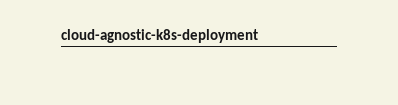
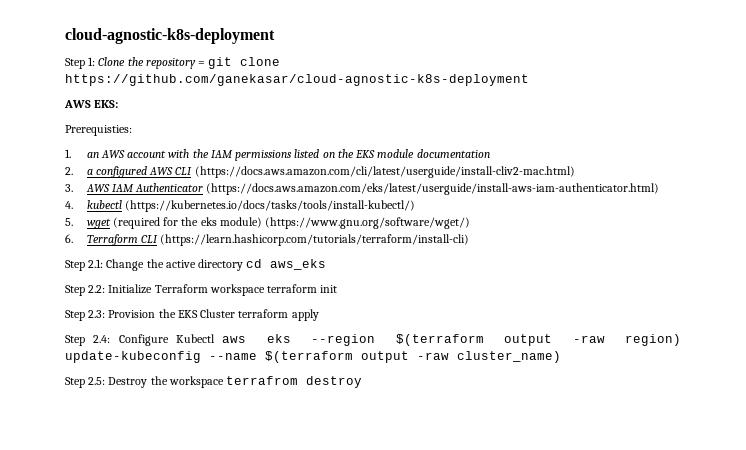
+ Step 1: Clone the repository = git clone https://github.com/ganekasar/cloud-agnostic-k8s-deployment
+ AWS EKS:
+ Prerequisties:
+ 1. an AWS account with the IAM permissions listed on the EKS module documentation
+ 2. a configured AWS CLI (https://docs.aws.amazon.com/cli/latest/userguide/install-cliv2-mac.html)
+ 3. AWS IAM Authenticator (https://docs.aws.amazon.com/eks/latest/userguide/install-aws-iam-authenticator.html)
+ 4. kubectl (https://kubernetes.io/docs/tasks/tools/install-kubectl/)
+ 5. wget (required for the eks module) (https://www.gnu.org/software/wget/)
+ 6. Terraform CLI (https://learn.hashicorp.com/tutorials/terraform/install-cli)
+ Step 2.1: Change the active directory cd aws_eks
+ Step 2.2: Initialize Terraform workspace terraform init
+ Step 2.3: Provision the EKS Cluster terraform apply
+ Step 2.4: Configure Kubectl aws eks --region $(terraform output -raw region) update-kubeconfig --name $(terraform output -raw cluster_name)
+ Step 2.5: Destroy the workspace terrafrom destroy

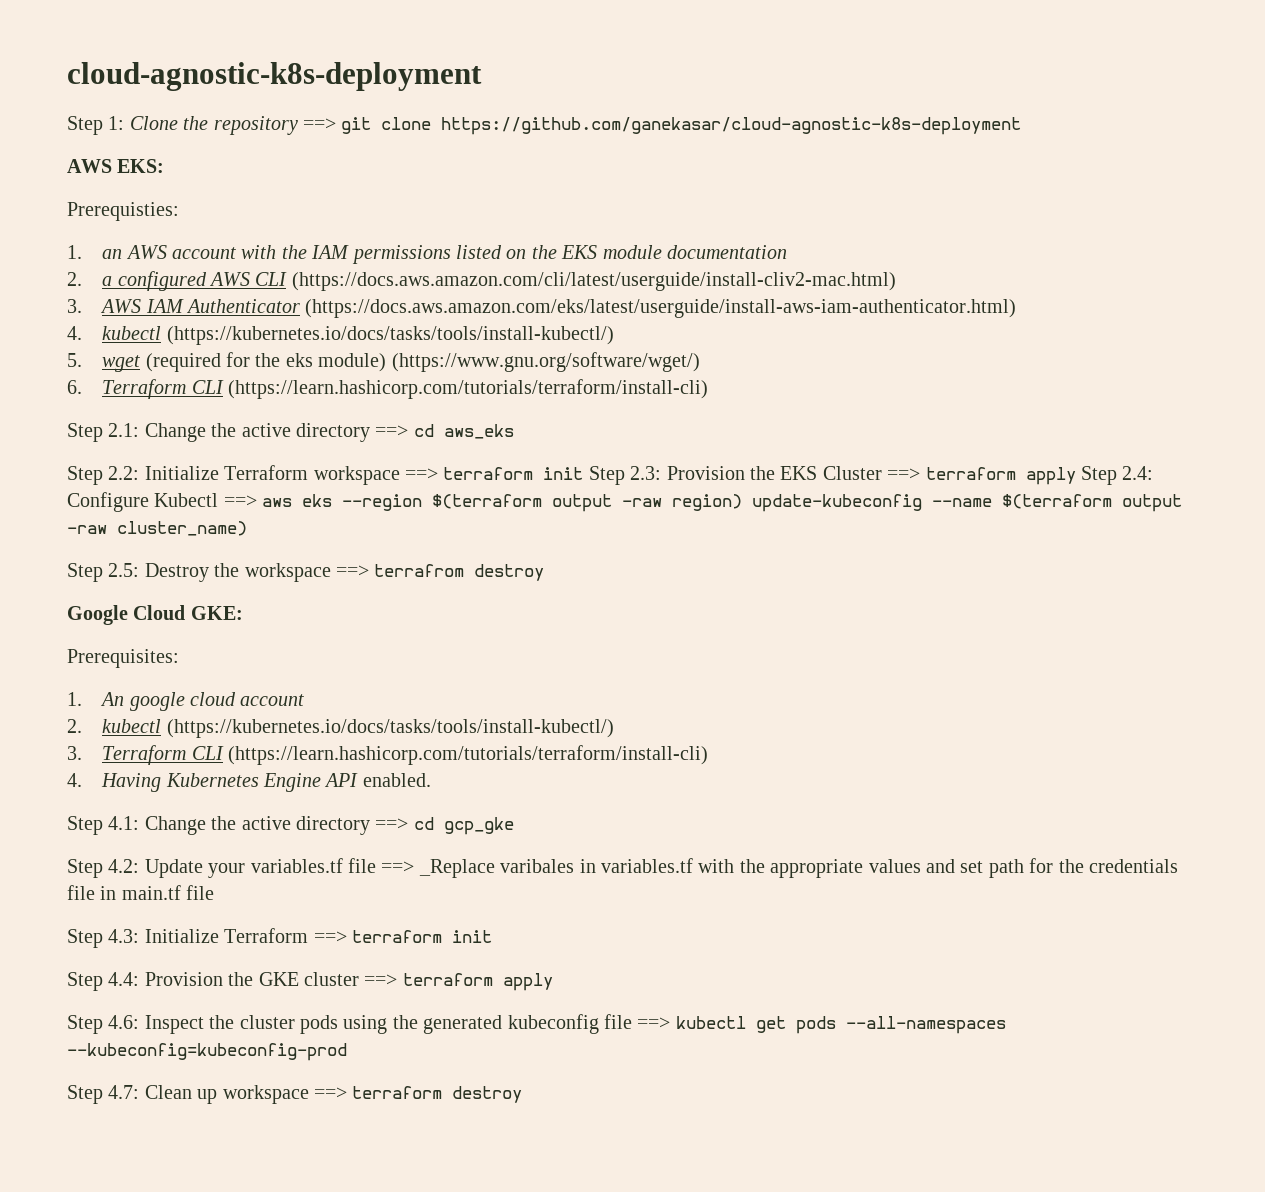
- Step 1: Clone the repository = git clone https://github.com/ganekasar/cloud-agnostic-k8s-deployment
+ Step 1: Clone the repository ==> git clone https://github.com/ganekasar/cloud-agnostic-k8s-deployment
- Step 2.1: Change the active directory cd aws_eks
+ Step 2.1: Change the active directory ==> cd aws_eks
- Step 2.2: Initialize Terraform workspace terraform init
- Step 2.3: Provision the EKS Cluster terraform apply
- Step 2.4: Configure Kubectl aws eks --region $(terraform output -raw region) update-kubeconfig --name $(terraform output -raw cluster_name)
+ Step 2.2: Initialize Terraform workspace ==> terraform init Step 2.3: Provision the EKS Cluster ==> terraform apply Step 2.4: Configure Kubectl ==> aws eks --region $(terraform output -raw region) update-kubeconfig --name $(terraform output -raw cluster_name)
- Step 2.5: Destroy the workspace terrafrom destroy
+ Step 2.5: Destroy the workspace ==> terrafrom destroy
+ Google Cloud GKE:
+ Prerequisites:
+ 1. An google cloud account
+ 2. kubectl (https://kubernetes.io/docs/tasks/tools/install-kubectl/)
+ 3. Terraform CLI (https://learn.hashicorp.com/tutorials/terraform/install-cli)
+ 4. Having Kubernetes Engine API enabled.
+ Step 4.1: Change the active directory ==> cd gcp_gke
+ Step 4.2: Update your variables.tf file ==> _Replace varibales in variables.tf with the appropriate values and set path for the credentials file in main.tf file
+ Step 4.3: Initialize Terraform ==> terraform init
+ Step 4.4: Provision the GKE cluster ==> terraform apply
+ Step 4.6: Inspect the cluster pods using the generated kubeconfig file ==> kubectl get pods --all-namespaces --kubeconfig=kubeconfig-prod
+ Step 4.7: Clean up workspace ==> terraform destroy

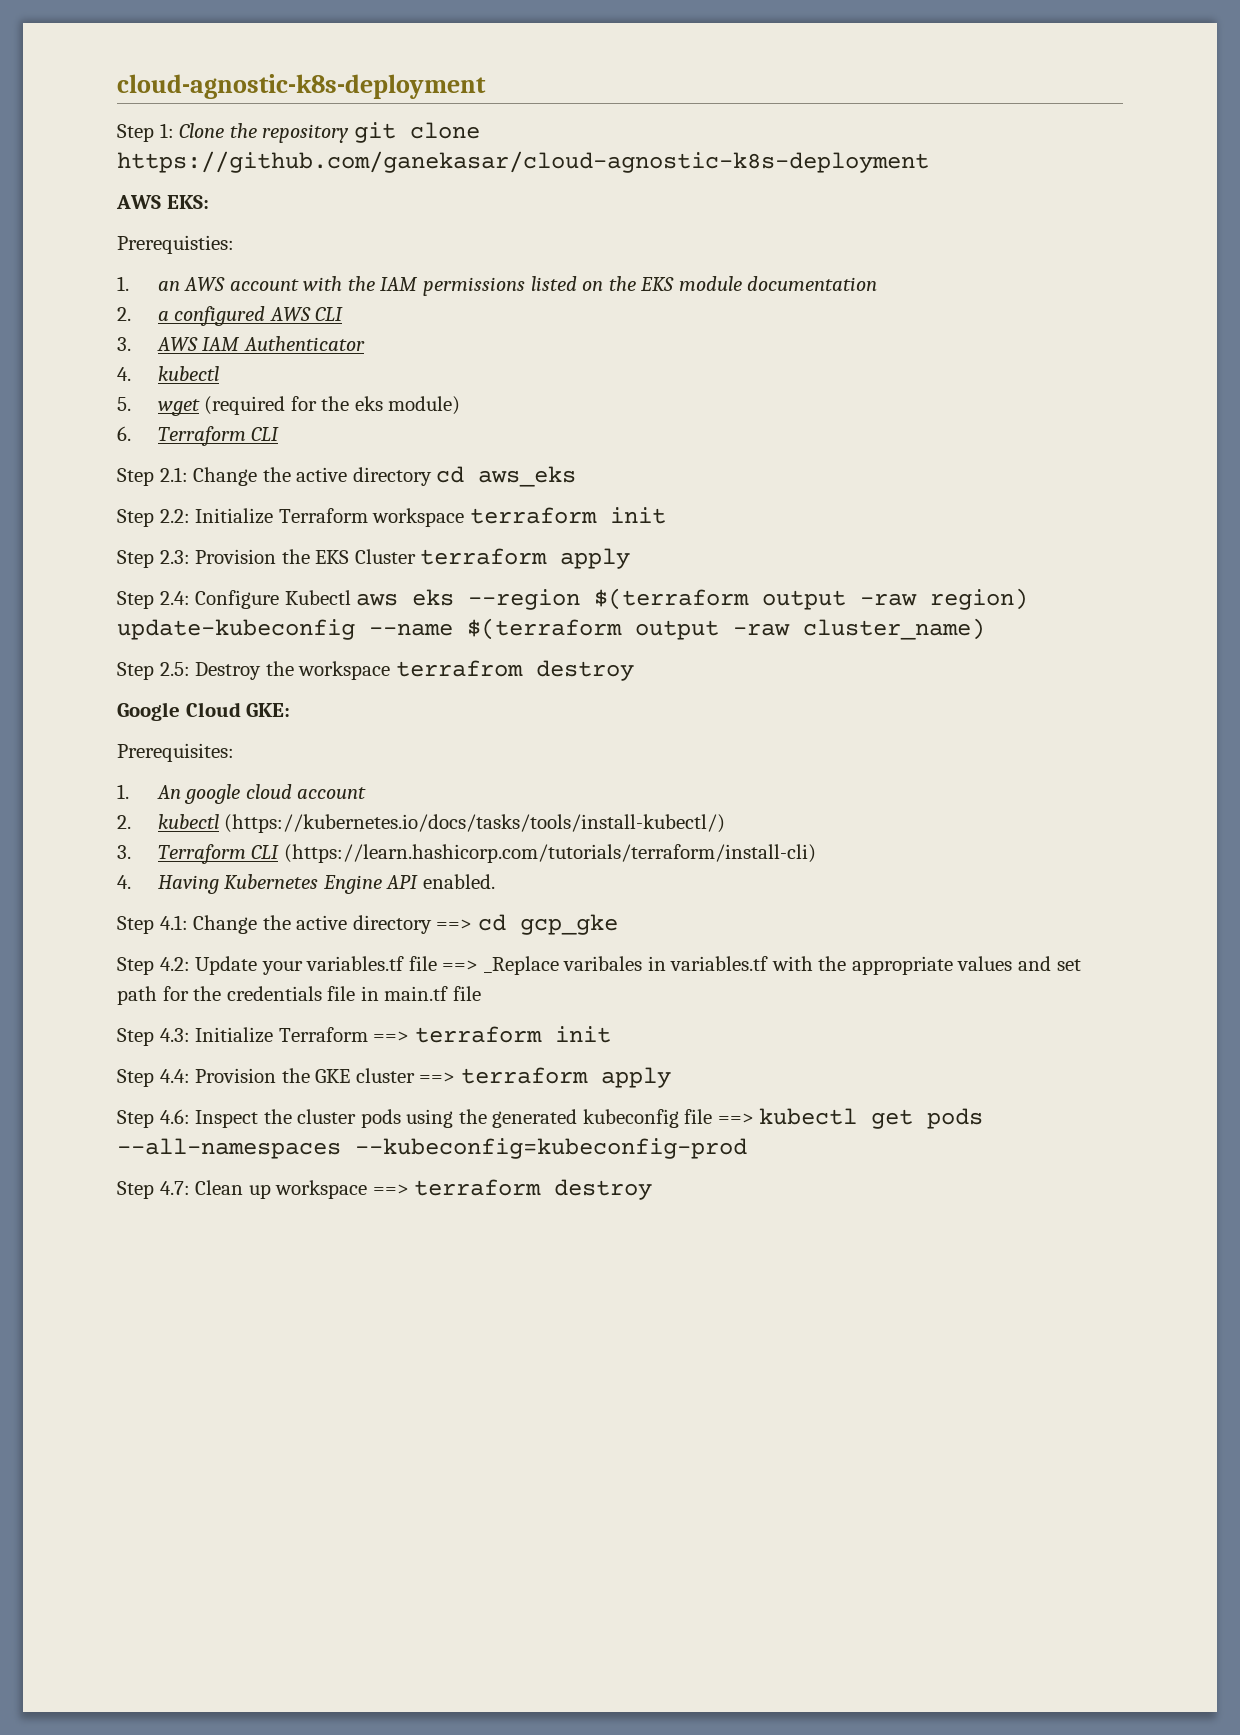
- Step 1: Clone the repository ==> git clone https://github.com/ganekasar/cloud-agnostic-k8s-deployment
+ Step 1: Clone the repository git clone https://github.com/ganekasar/cloud-agnostic-k8s-deployment
- 2. a configured AWS CLI (https://docs.aws.amazon.com/cli/latest/userguide/install-cliv2-mac.html)
+ 2. a configured AWS CLI
- 3. AWS IAM Authenticator (https://docs.aws.amazon.com/eks/latest/userguide/install-aws-iam-authenticator.html)
+ 3. AWS IAM Authenticator
- 4. kubectl (https://kubernetes.io/docs/tasks/tools/install-kubectl/)
+ 4. kubectl
- 5. wget (required for the eks module) (https://www.gnu.org/software/wget/)
+ 5. wget (required for the eks module)
- 6. Terraform CLI (https://learn.hashicorp.com/tutorials/terraform/install-cli)
+ 6. Terraform CLI
- Step 2.1: Change the active directory ==> cd aws_eks
+ Step 2.1: Change the active directory cd aws_eks
- Step 2.2: Initialize Terraform workspace ==> terraform init Step 2.3: Provision the EKS Cluster ==> terraform apply Step 2.4: Configure Kubectl ==> aws eks --region $(terraform output -raw region) update-kubeconfig --name $(terraform output -raw cluster_name)
+ Step 2.2: Initialize Terraform workspace terraform init
+ Step 2.3: Provision the EKS Cluster terraform apply
+ Step 2.4: Configure Kubectl aws eks --region $(terraform output -raw region) update-kubeconfig --name $(terraform output -raw cluster_name)
- Step 2.5: Destroy the workspace ==> terrafrom destroy
+ Step 2.5: Destroy the workspace terrafrom destroy

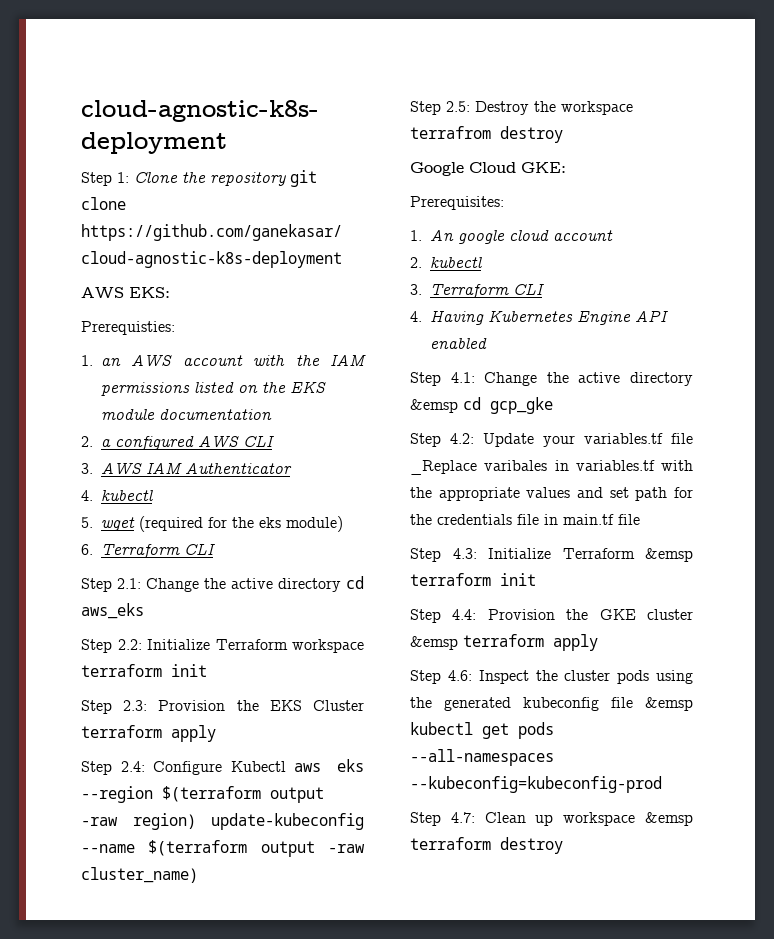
- 2. kubectl (https://kubernetes.io/docs/tasks/tools/install-kubectl/)
+ 2. kubectl
- 3. Terraform CLI (https://learn.hashicorp.com/tutorials/terraform/install-cli)
+ 3. Terraform CLI
- 4. Having Kubernetes Engine API enabled.
+ 4. Having Kubernetes Engine API enabled
- Step 4.1: Change the active directory ==> cd gcp_gke
+ Step 4.1: Change the active directory &emsp cd gcp_gke
- Step 4.2: Update your variables.tf file ==> _Replace varibales in variables.tf with the appropriate values and set path for the credentials file in main.tf file
+ Step 4.2: Update your variables.tf file _Replace varibales in variables.tf with the appropriate values and set path for the credentials file in main.tf file
- Step 4.3: Initialize Terraform ==> terraform init
+ Step 4.3: Initialize Terraform &emsp terraform init
- Step 4.4: Provision the GKE cluster ==> terraform apply
+ Step 4.4: Provision the GKE cluster &emsp terraform apply
- Step 4.6: Inspect the cluster pods using the generated kubeconfig file ==> kubectl get pods --all-namespaces --kubeconfig=kubeconfig-prod
+ Step 4.6: Inspect the cluster pods using the generated kubeconfig file &emsp kubectl get pods --all-namespaces --kubeconfig=kubeconfig-prod
- Step 4.7: Clean up workspace ==> terraform destroy
+ Step 4.7: Clean up workspace &emsp terraform destroy

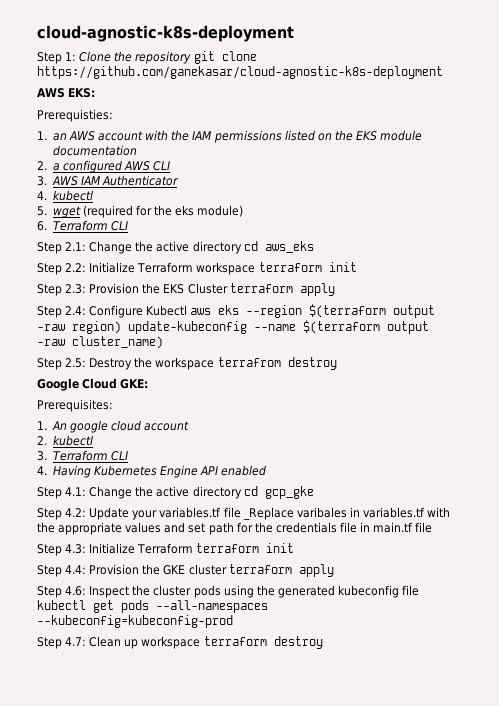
- Step 4.1: Change the active directory &emsp cd gcp_gke
+ Step 4.1: Change the active directory cd gcp_gke
- Step 4.3: Initialize Terraform &emsp terraform init
+ Step 4.3: Initialize Terraform terraform init
- Step 4.4: Provision the GKE cluster &emsp terraform apply
+ Step 4.4: Provision the GKE cluster terraform apply
- Step 4.6: Inspect the cluster pods using the generated kubeconfig file &emsp kubectl get pods --all-namespaces --kubeconfig=kubeconfig-prod
+ Step 4.6: Inspect the cluster pods using the generated kubeconfig file kubectl get pods --all-namespaces --kubeconfig=kubeconfig-prod
- Step 4.7: Clean up workspace &emsp terraform destroy
+ Step 4.7: Clean up workspace terraform destroy

